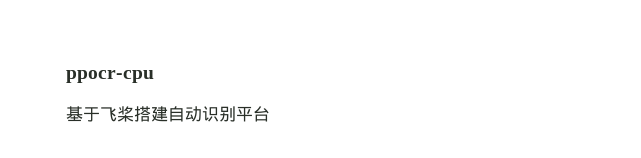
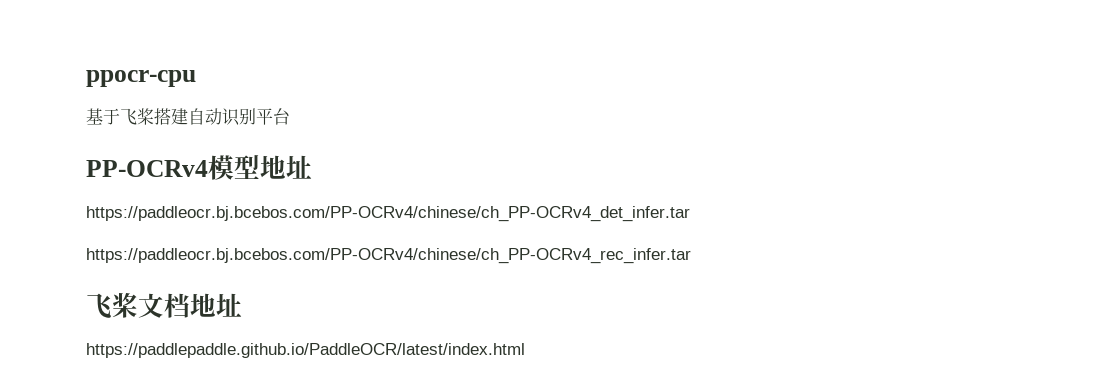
+ PP-OCRv4模型地址
+ https://paddleocr.bj.bcebos.com/PP-OCRv4/chinese/ch_PP-OCRv4_det_infer.tar
+ https://paddleocr.bj.bcebos.com/PP-OCRv4/chinese/ch_PP-OCRv4_rec_infer.tar
+ 飞桨文档地址
+ https://paddlepaddle.github.io/PaddleOCR/latest/index.html

